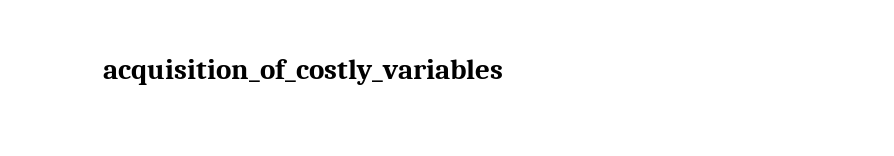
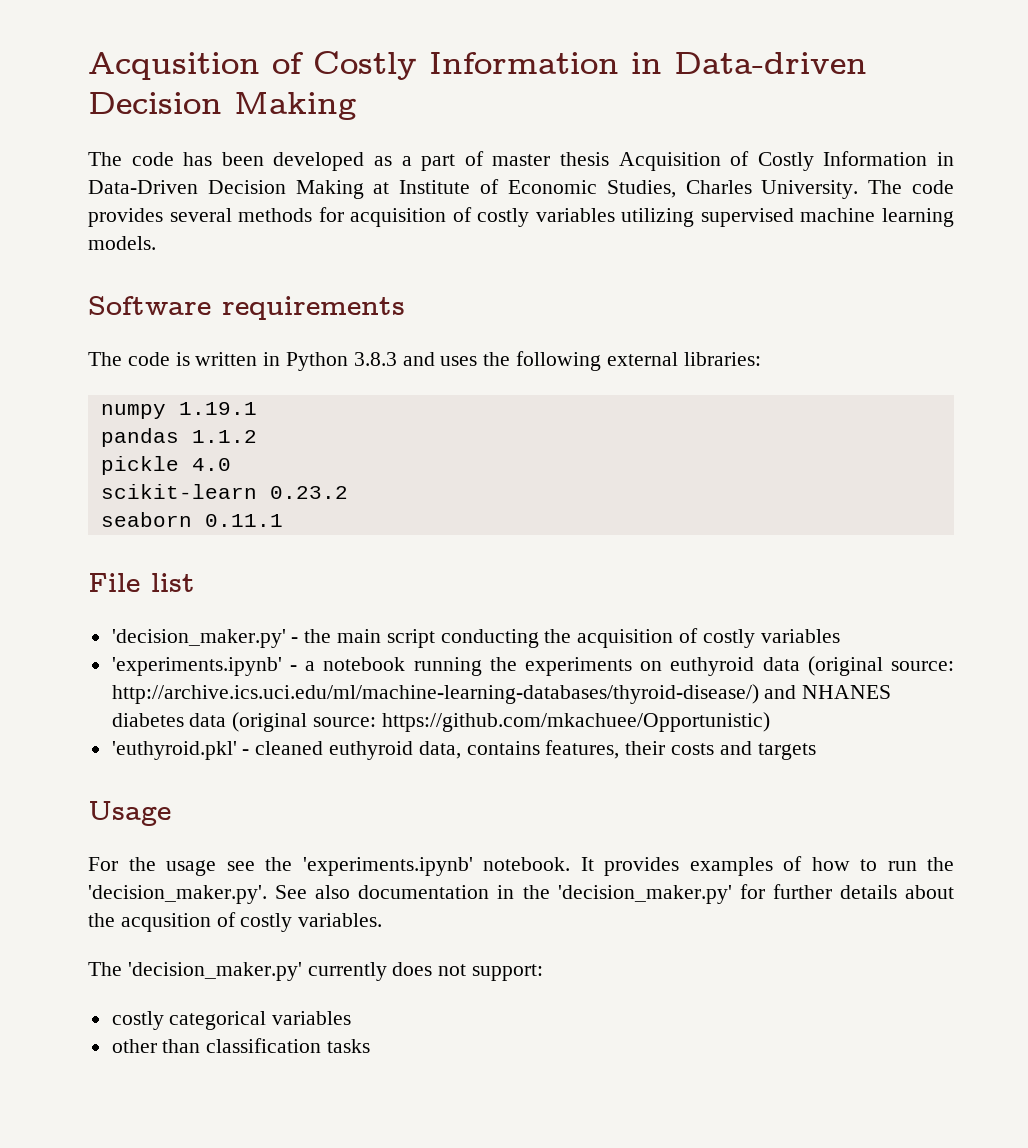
- acquisition_of_costly_variables
+ Acqusition of Costly Information in Data-driven Decision Making
+ The code has been developed as a part of master thesis Acquisition of Costly Information in Data-Driven Decision Making at Institute of Economic Studies, Charles University. The code provides several methods for acquisition of costly variables utilizing supervised machine learning models.
+ Software requirements
+ The code is written in Python 3.8.3 and uses the following external libraries:
+ numpy 1.19.1
+ pandas 1.1.2
+ pickle 4.0
+ scikit-learn 0.23.2
+ seaborn 0.11.1
+ File list
+ 'decision_maker.py' - the main script conducting the acquisition of costly variables
+ 'experiments.ipynb' - a notebook running the experiments on euthyroid data (original source: http://archive.ics.uci.edu/ml/machine-learning-databases/thyroid-disease/) and NHANES diabetes data (original source: https://github.com/mkachuee/Opportunistic)
+ 'euthyroid.pkl' - cleaned euthyroid data, contains features, their costs and targets
+ Usage
+ For the usage see the 'experiments.ipynb' notebook. It provides examples of how to run the 'decision_maker.py'. See also documentation in the 'decision_maker.py' for further details about the acqusition of costly variables.
+ The 'decision_maker.py' currently does not support:
+ costly categorical variables
+ other than classification tasks

